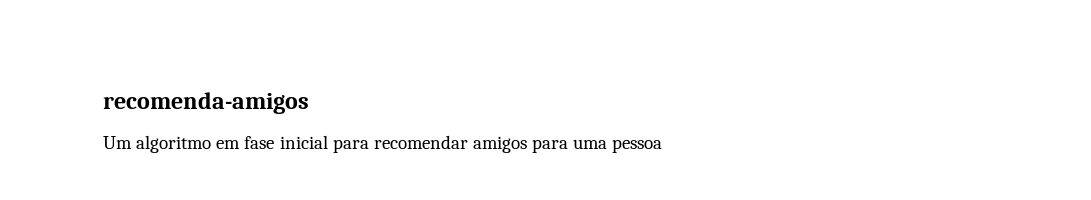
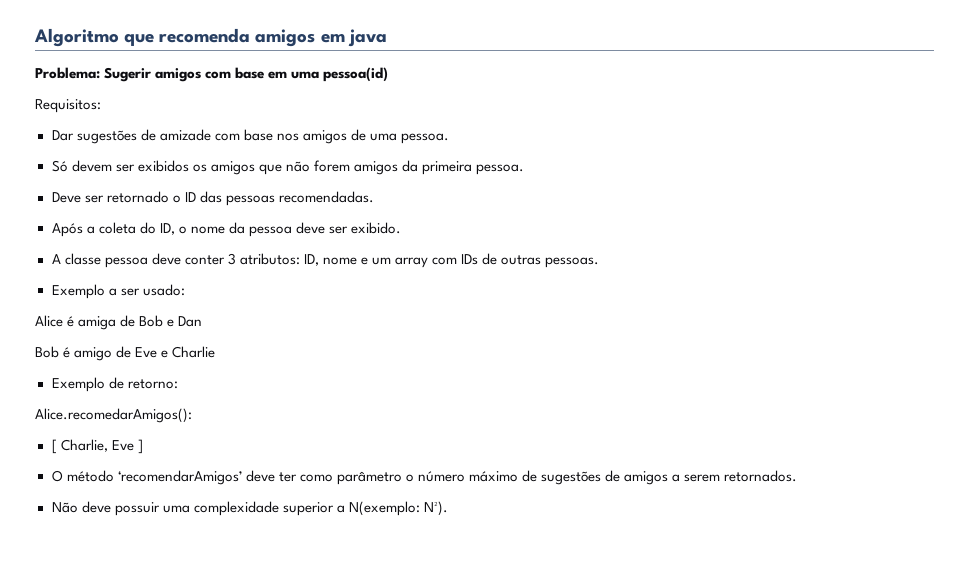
- recomenda-amigos
- Um algoritmo em fase inicial para recomendar amigos para uma pessoa
+ Algoritmo que recomenda amigos em java
+ Problema: Sugerir amigos com base em uma pessoa(id)
+ Requisitos:
+ Dar sugestões de amizade com base nos amigos de uma pessoa.
+ Só devem ser exibidos os amigos que não forem amigos da primeira pessoa.
+ Deve ser retornado o ID das pessoas recomendadas.
+ Após a coleta do ID, o nome da pessoa deve ser exibido.
+ A classe pessoa deve conter 3 atributos: ID, nome e um array com IDs de outras pessoas.
+ Exemplo a ser usado:
+ Alice é amiga de Bob e Dan
+ Bob é amigo de Eve e Charlie
+ Exemplo de retorno:
+ Alice.recomedarAmigos():
+ [ Charlie, Eve ]
+ O método ‘recomendarAmigos’ deve ter como parâmetro o número máximo de sugestões de amigos a serem retornados.
+ Não deve possuir uma complexidade superior a N(exemplo: N²).

